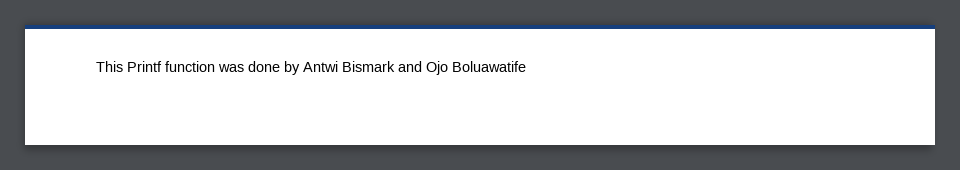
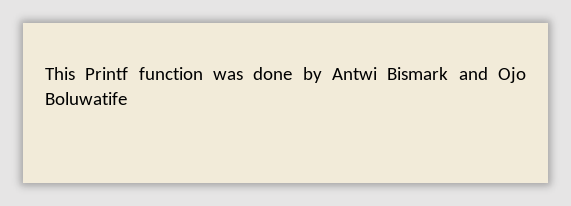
- This Printf function was done by Antwi Bismark and Ojo Boluawatife
+ This Printf function was done by Antwi Bismark and Ojo Boluwatife

